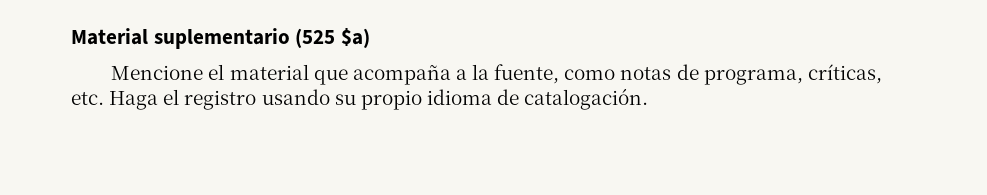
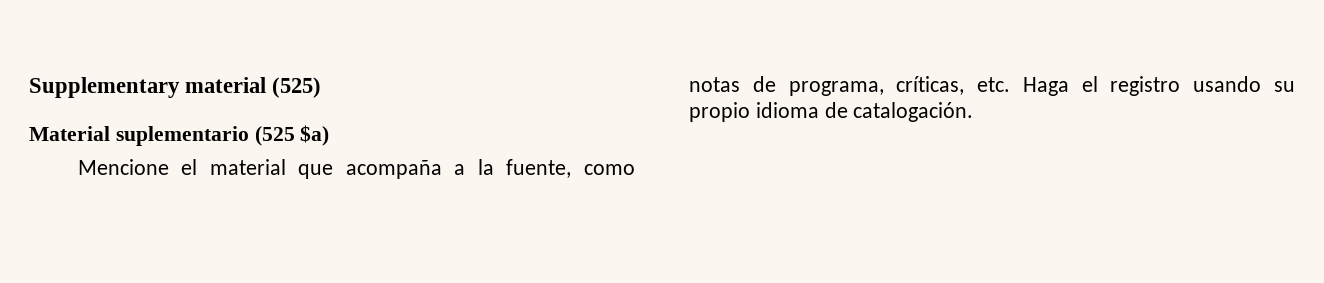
+ Supplementary material (525)

